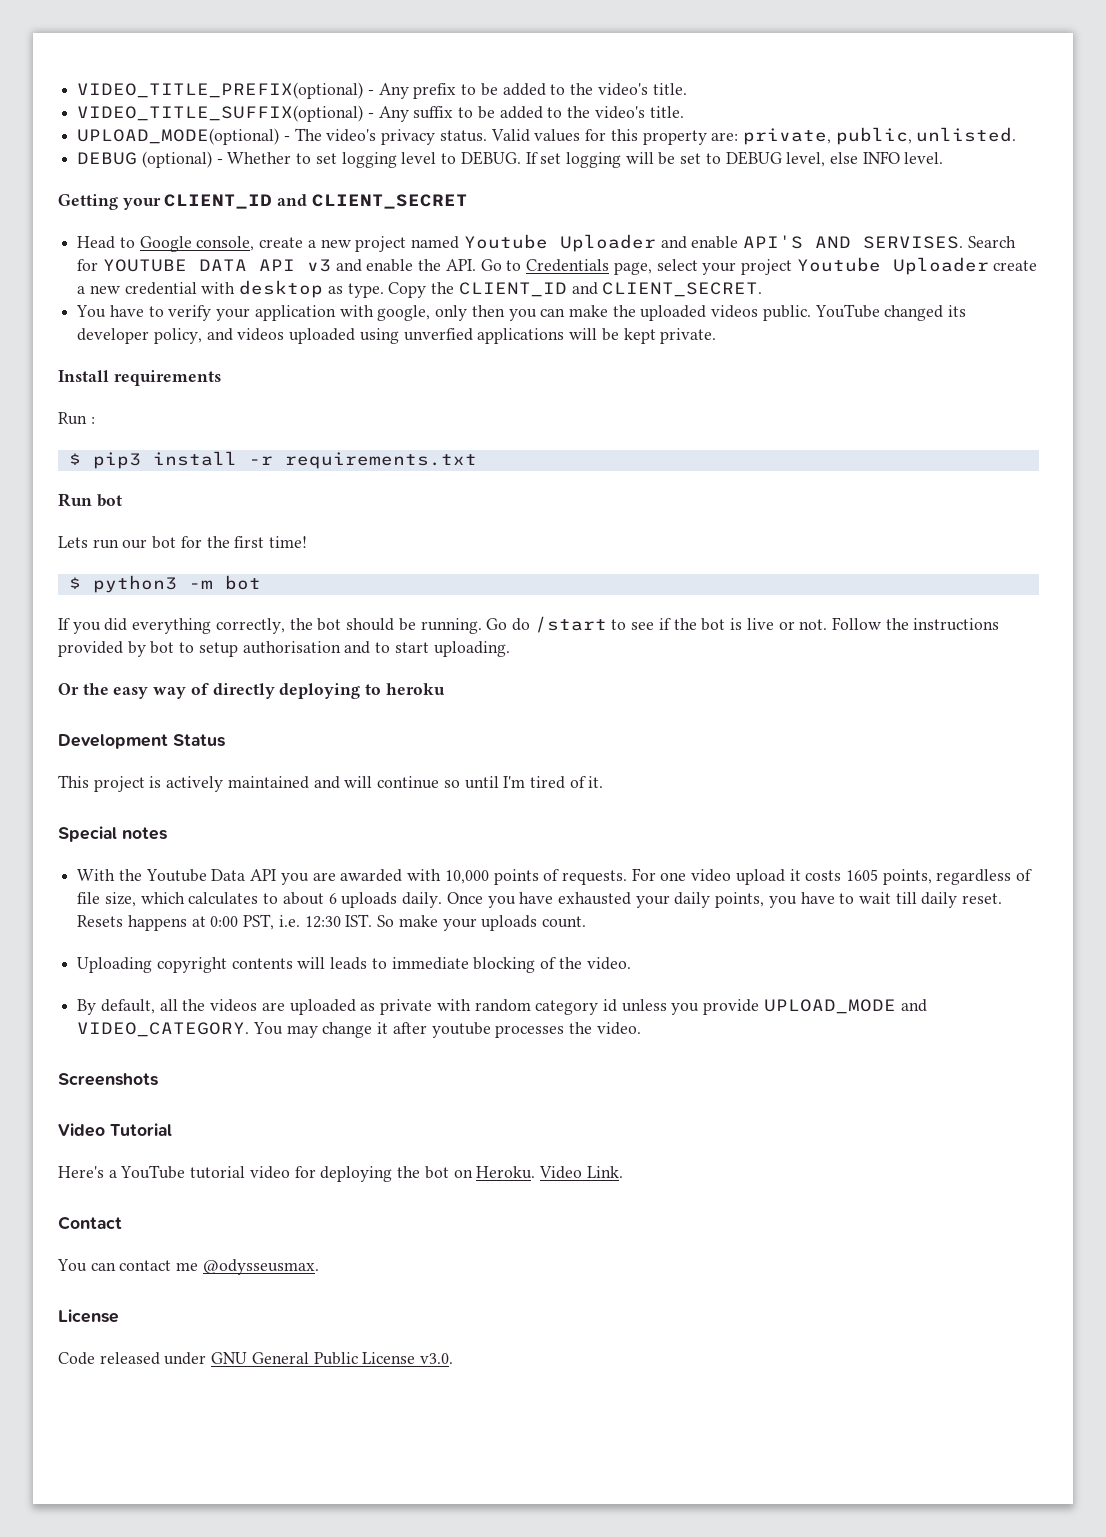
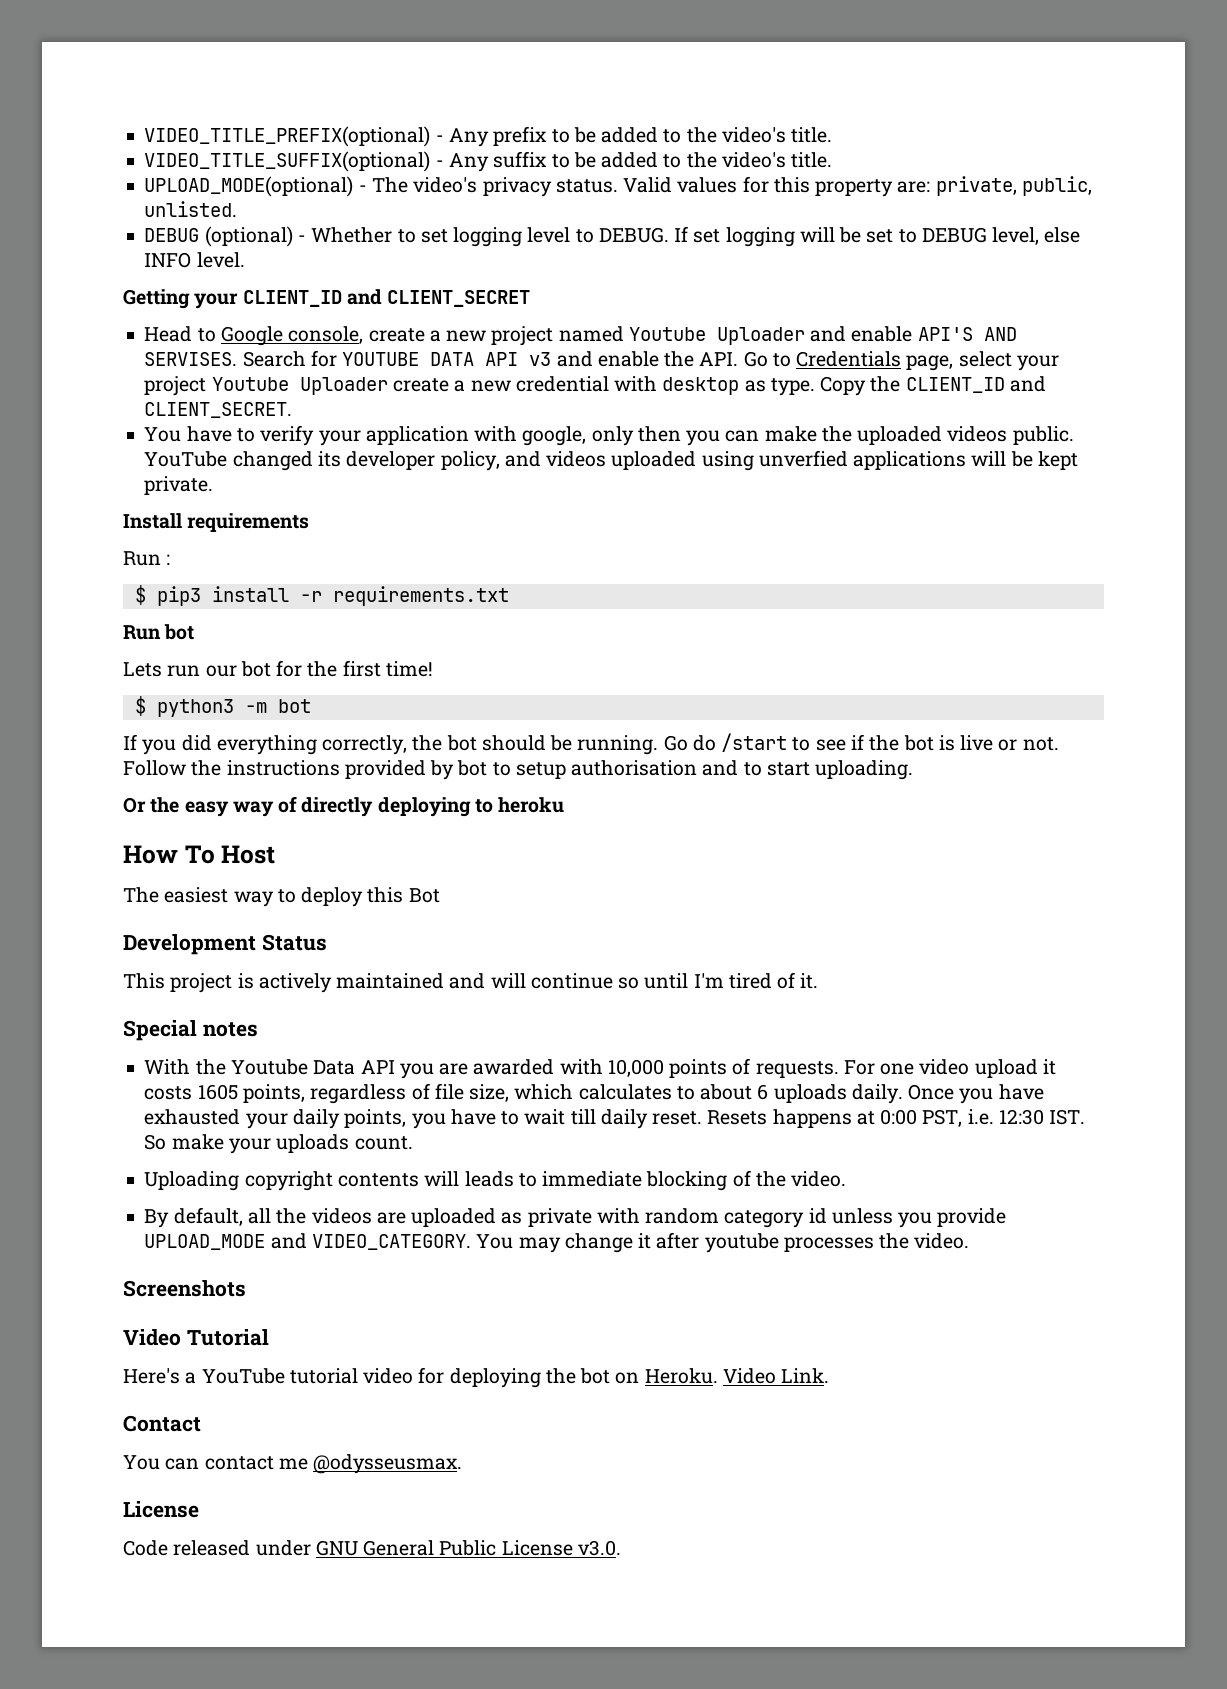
+ How To Host
+ The easiest way to deploy this Bot

